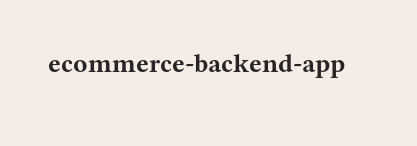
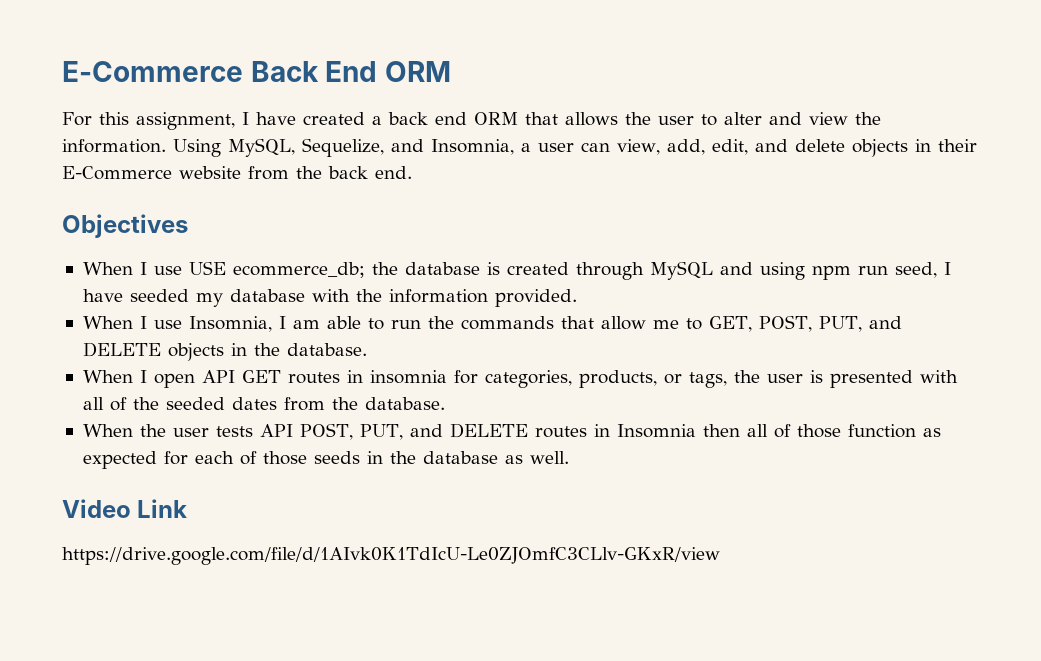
- ecommerce-backend-app
+ E-Commerce Back End ORM
+ For this assignment, I have created a back end ORM that allows the user to alter and view the information. Using MySQL, Sequelize, and Insomnia, a user can view, add, edit, and delete objects in their E-Commerce website from the back end.
+ Objectives
+ When I use USE ecommerce_db; the database is created through MySQL and using npm run seed, I have seeded my database with the information provided.
+ When I use Insomnia, I am able to run the commands that allow me to GET, POST, PUT, and DELETE objects in the database.
+ When I open API GET routes in insomnia for categories, products, or tags, the user is presented with all of the seeded dates from the database.
+ When the user tests API POST, PUT, and DELETE routes in Insomnia then all of those function as expected for each of those seeds in the database as well.
+ Video Link
+ https://drive.google.com/file/d/1AIvk0K1TdIcU-Le0ZJOmfC3CLlv-GKxR/view

